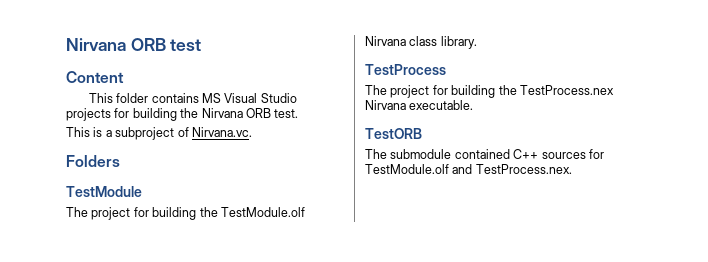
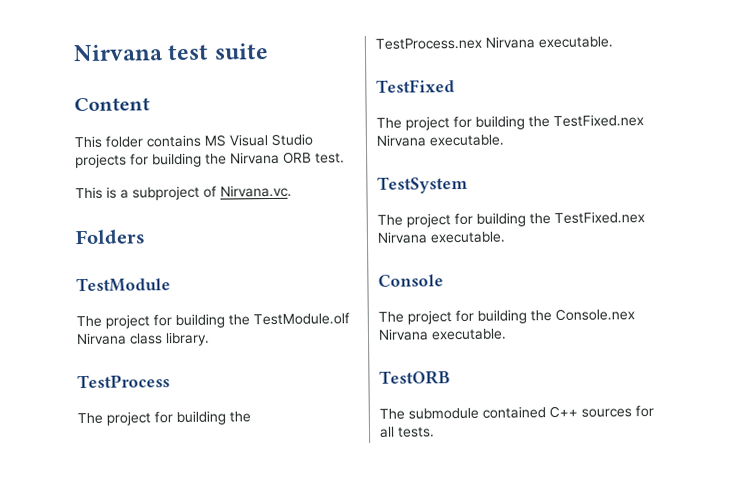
- Nirvana ORB test
+ Nirvana test suite
+ TestFixed
+ The project for building the TestFixed.nex Nirvana executable.
+ TestSystem
+ The project for building the TestFixed.nex Nirvana executable.
+ Console
+ The project for building the Console.nex Nirvana executable.
- The submodule contained C++ sources for TestModule.olf and TestProcess.nex.
+ The submodule contained C++ sources for all tests.

